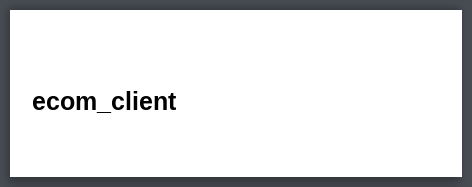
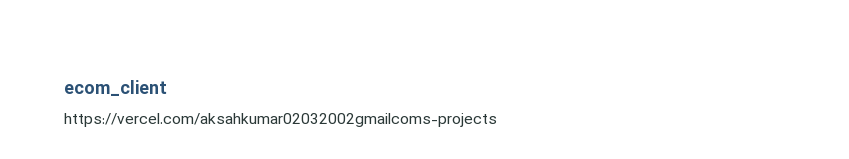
+ https://vercel.com/aksahkumar02032002gmailcoms-projects

